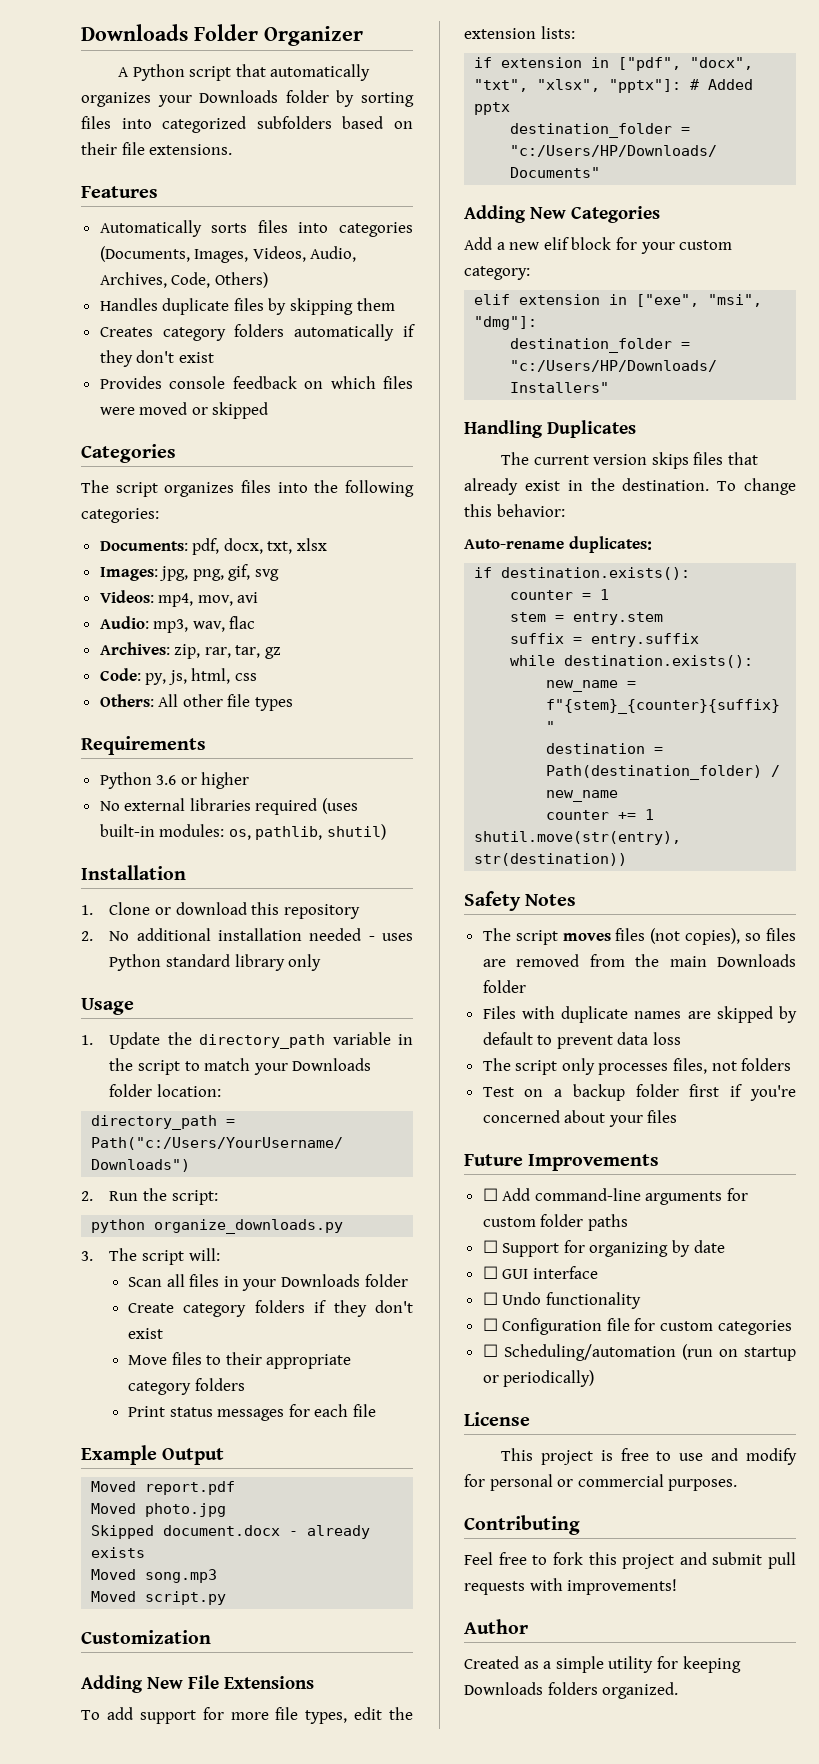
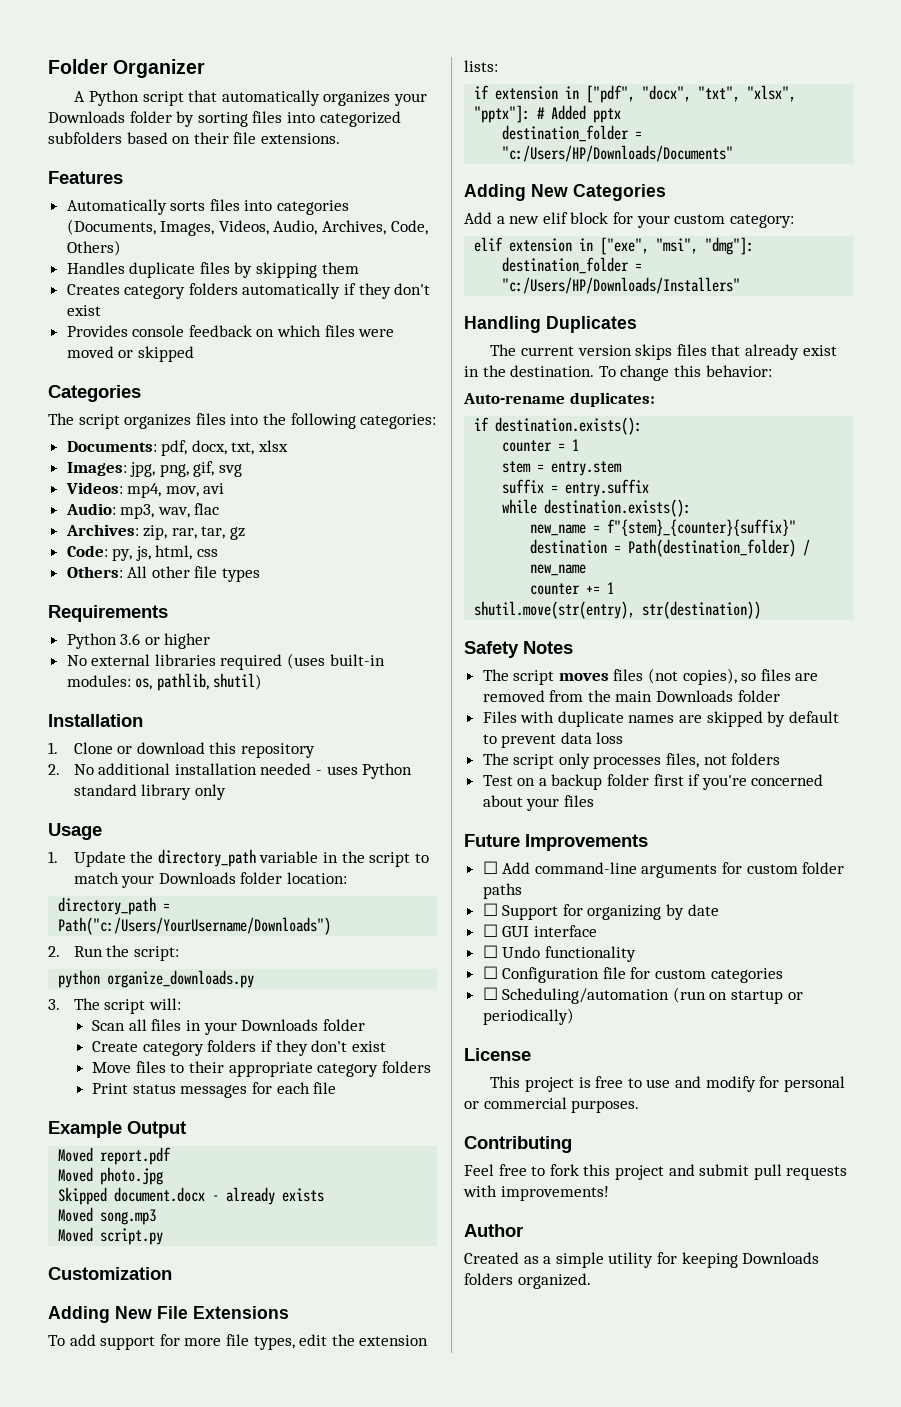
- Downloads Folder Organizer
+ Folder Organizer

